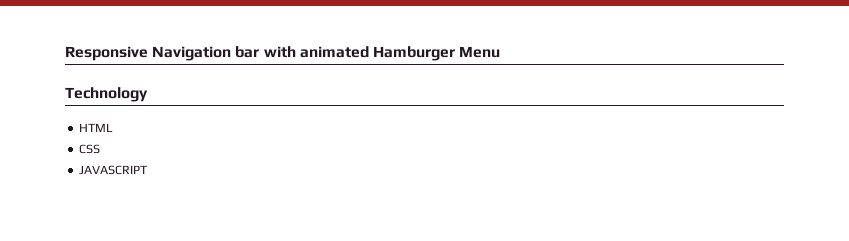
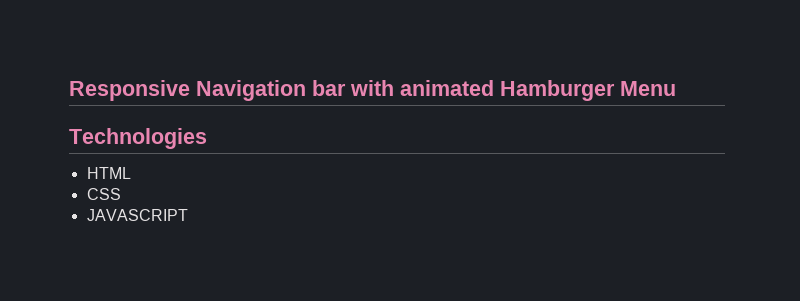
- Technology
+ Technologies

